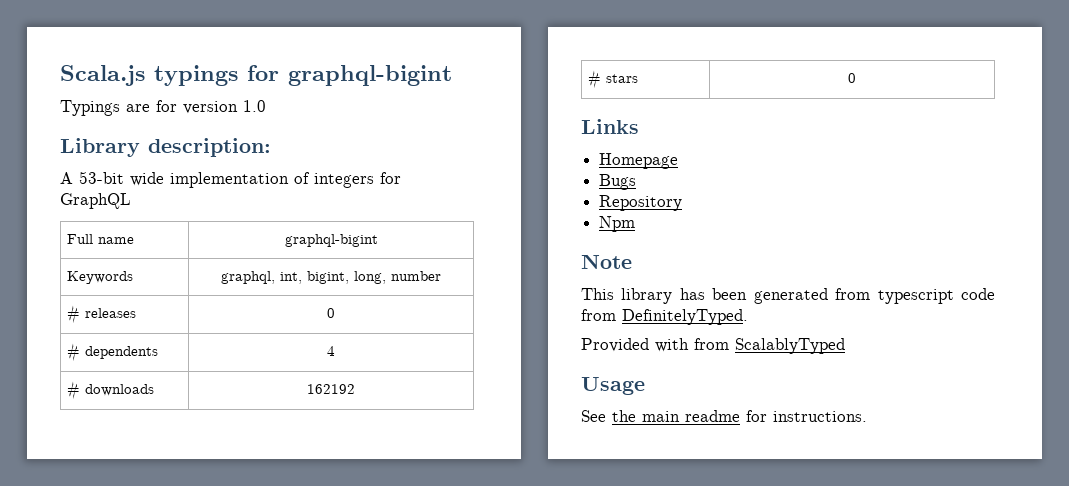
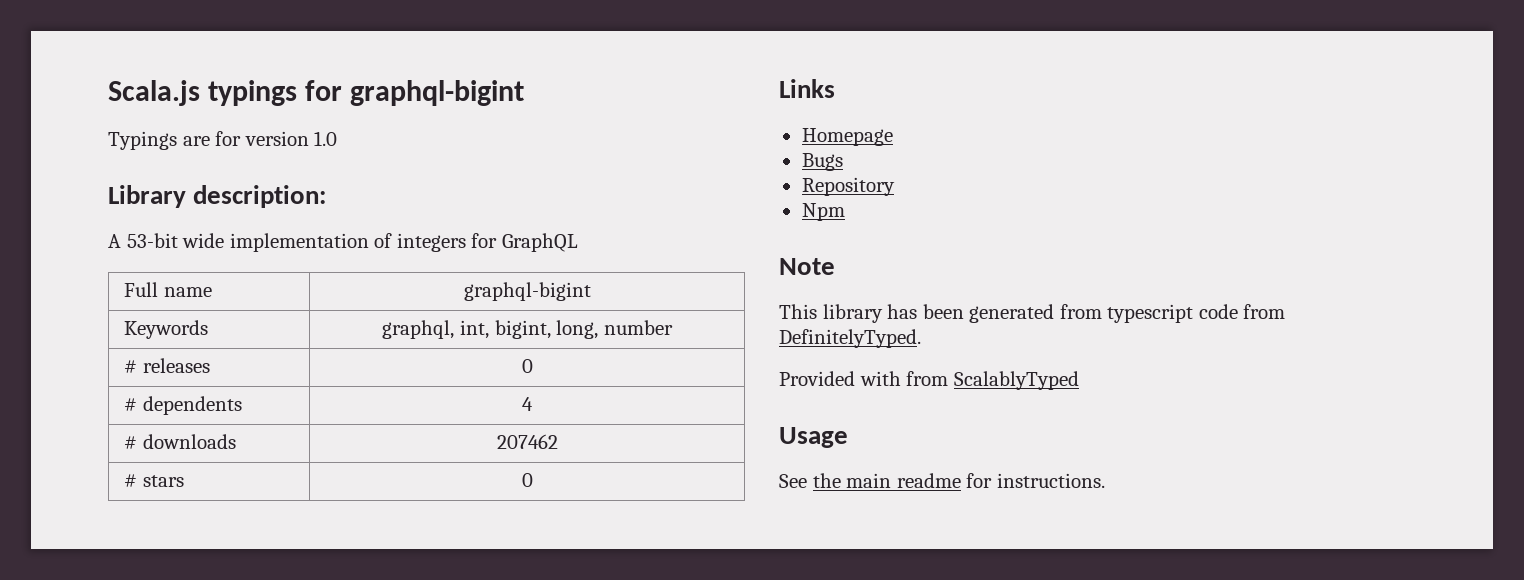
- # downloads | 162192
+ # downloads | 207462

